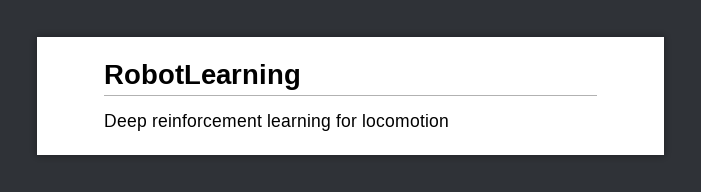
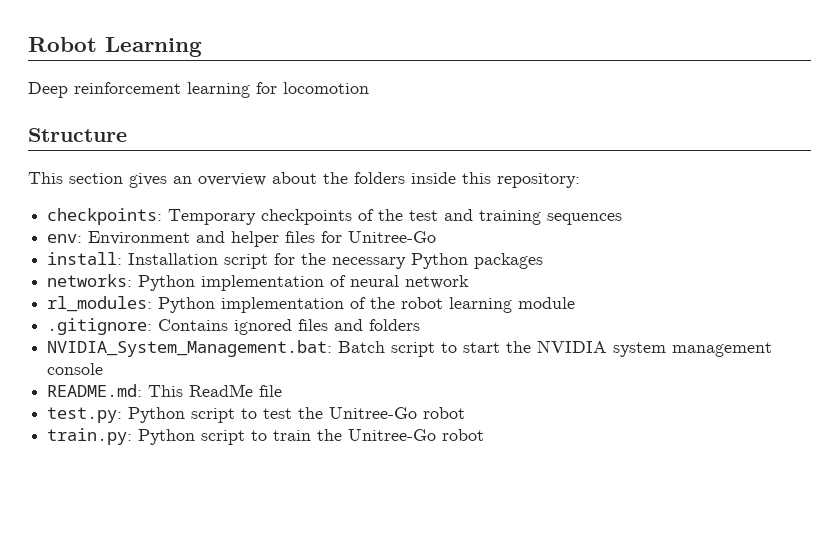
- RobotLearning
+ Robot Learning
+ Structure
+ This section gives an overview about the folders inside this repository:
+ checkpoints: Temporary checkpoints of the test and training sequences
+ env: Environment and helper files for Unitree-Go
+ install: Installation script for the necessary Python packages
+ networks: Python implementation of neural network
+ rl_modules: Python implementation of the robot learning module
+ .gitignore: Contains ignored files and folders
+ NVIDIA_System_Management.bat: Batch script to start the NVIDIA system management console
+ README.md: This ReadMe file
+ test.py: Python script to test the Unitree-Go robot
+ train.py: Python script to train the Unitree-Go robot

